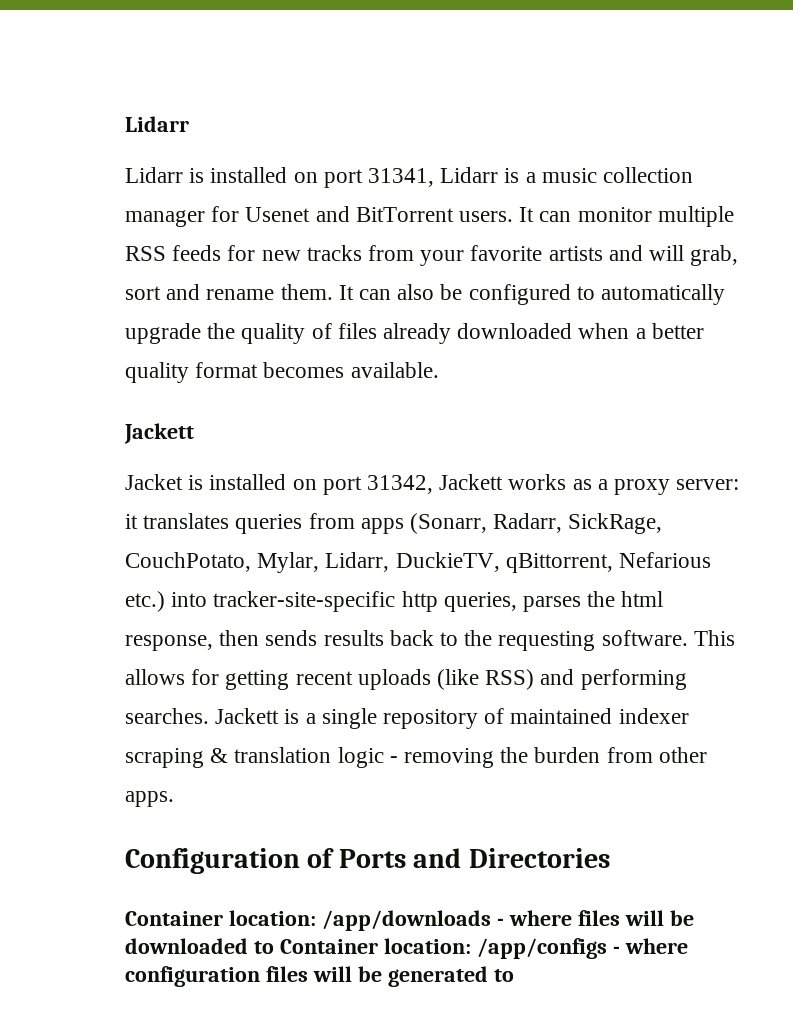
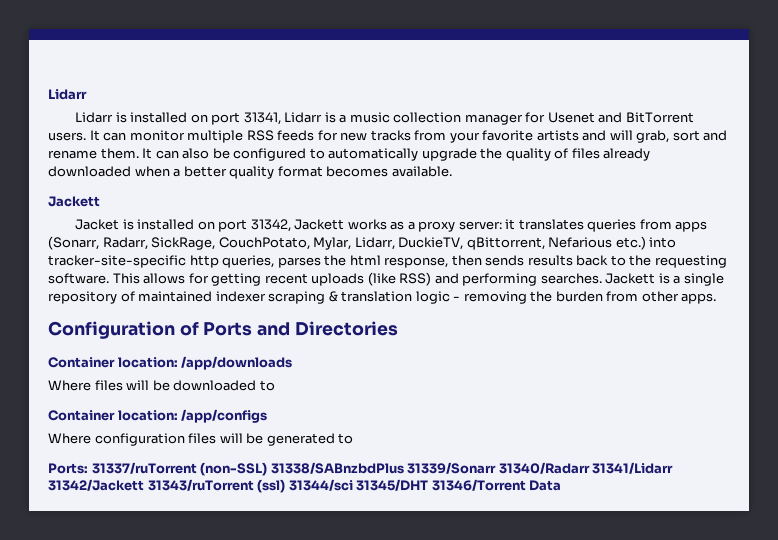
- Container location: /app/downloads - where files will be downloaded to Container location: /app/configs - where configuration files will be generated to
+ Container location: /app/downloads
+ Where files will be downloaded to
+ Container location: /app/configs
+ Where configuration files will be generated to
+ Ports: 31337/ruTorrent (non-SSL) 31338/SABnzbdPlus 31339/Sonarr 31340/Radarr 31341/Lidarr 31342/Jackett 31343/ruTorrent (ssl) 31344/sci 31345/DHT 31346/Torrent Data

